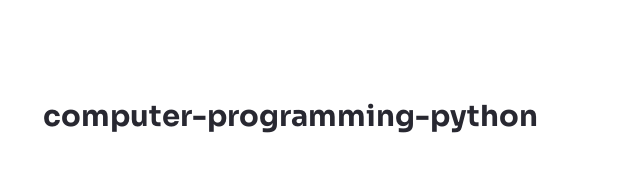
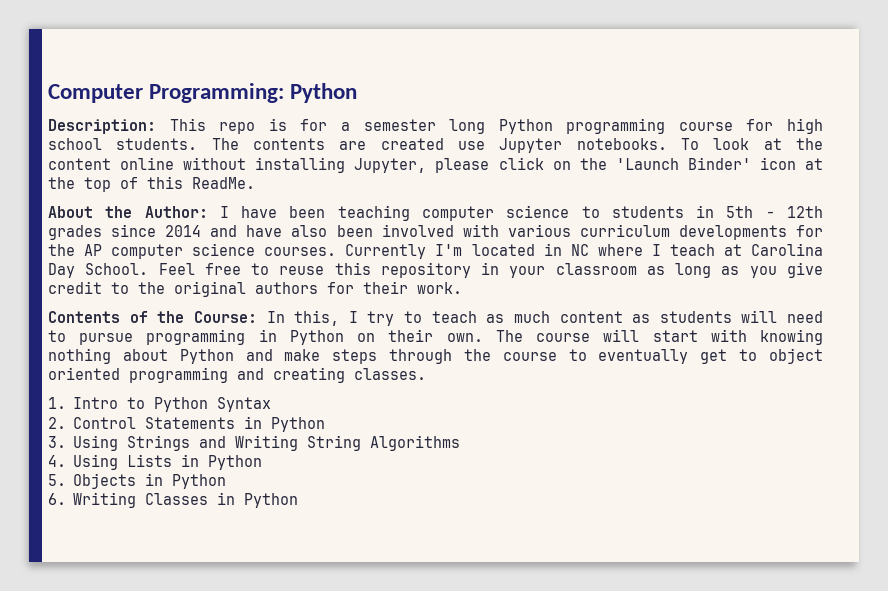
- computer-programming-python
+ Computer Programming: Python
+ Description: This repo is for a semester long Python programming course for high school students. The contents are created use Jupyter notebooks. To look at the content online without installing Jupyter, please click on the 'Launch Binder' icon at the top of this ReadMe.
+ About the Author: I have been teaching computer science to students in 5th - 12th grades since 2014 and have also been involved with various curriculum developments for the AP computer science courses. Currently I'm located in NC where I teach at Carolina Day School. Feel free to reuse this repository in your classroom as long as you give credit to the original authors for their work.
+ Contents of the Course: In this, I try to teach as much content as students will need to pursue programming in Python on their own. The course will start with knowing nothing about Python and make steps through the course to eventually get to object oriented programming and creating classes.
+ 1. Intro to Python Syntax
+ 2. Control Statements in Python
+ 3. Using Strings and Writing String Algorithms
+ 4. Using Lists in Python
+ 5. Objects in Python
+ 6. Writing Classes in Python

